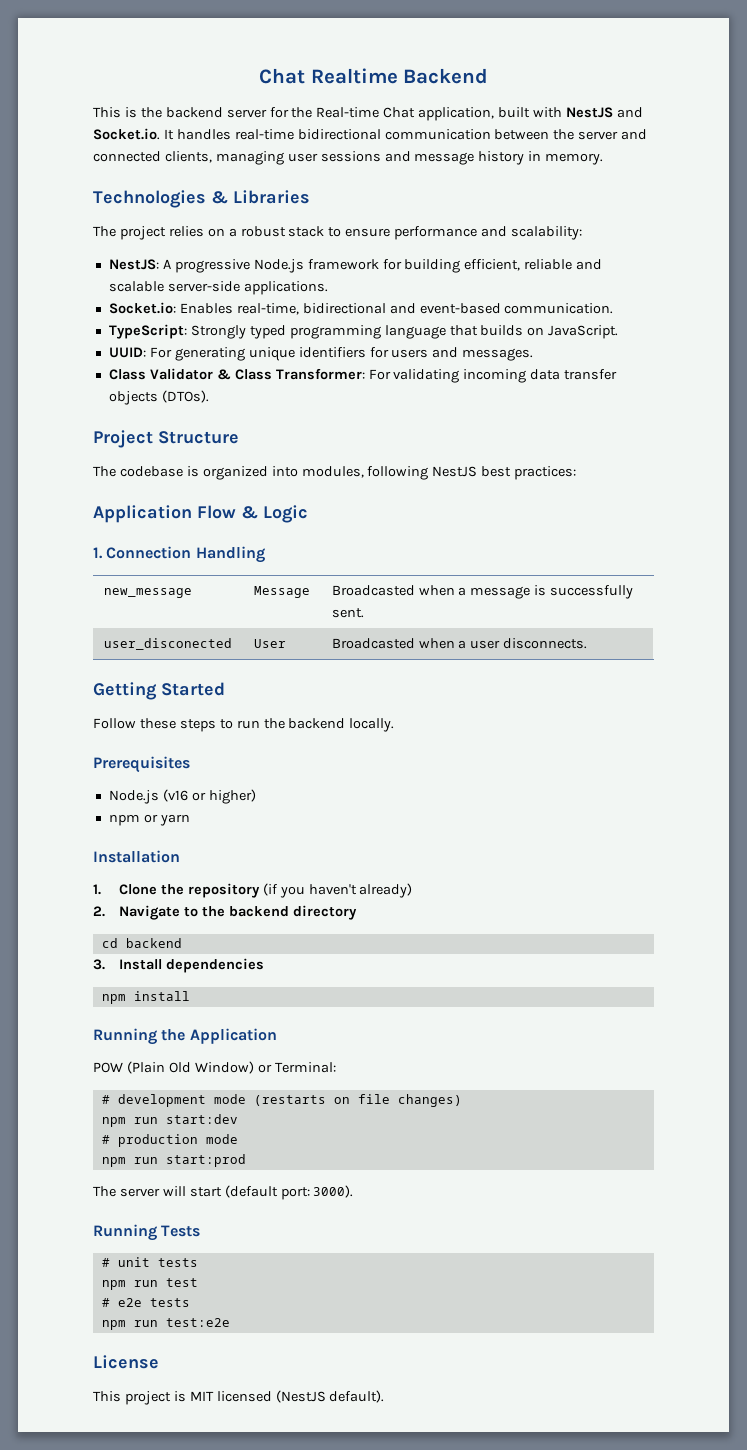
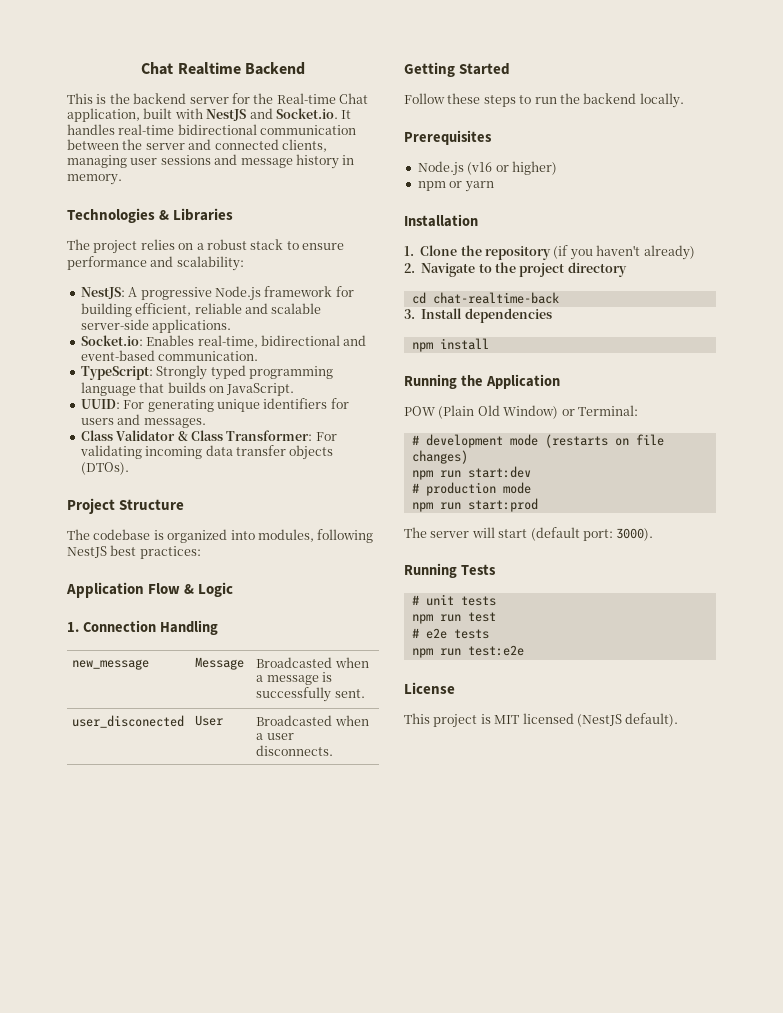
- 2. Navigate to the backend directory
+ 2. Navigate to the project directory
- cd backend
+ cd chat-realtime-back

